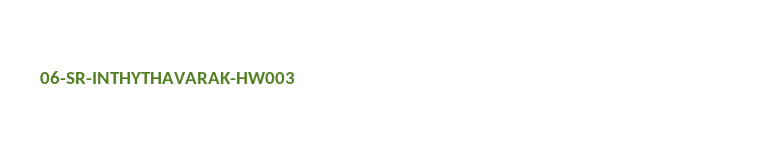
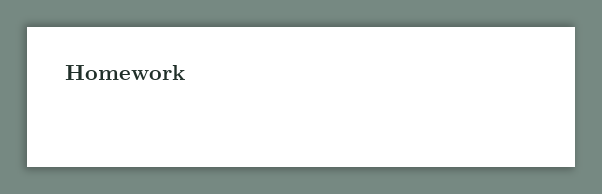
- 06-SR-INTHYTHAVARAK-HW003
+ Homework

